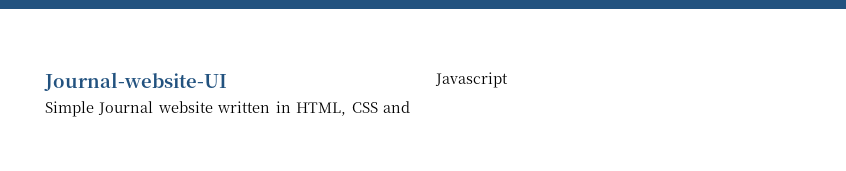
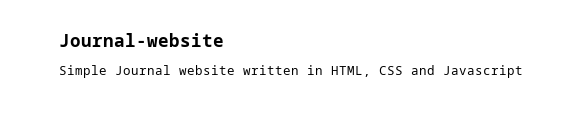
- Journal-website-UI
+ Journal-website

